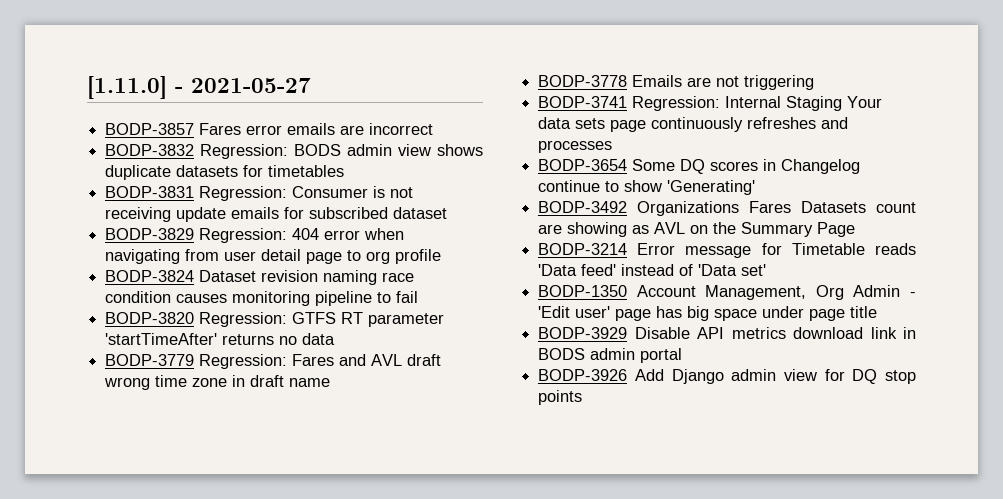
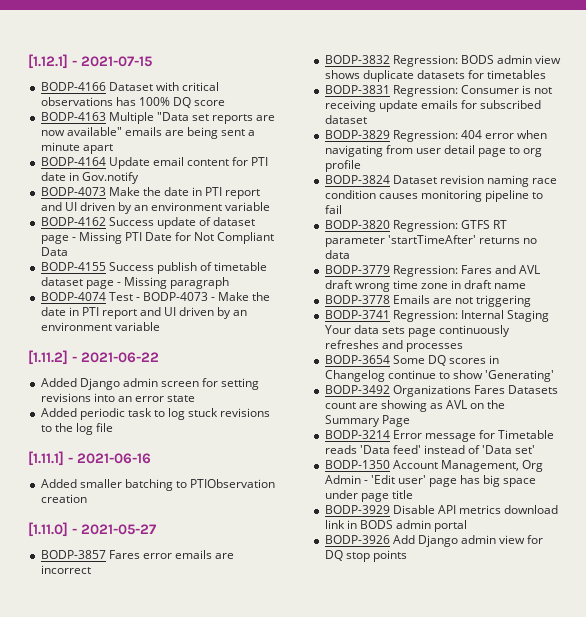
+ [1.12.1] - 2021-07-15
+ BODP-4166 Dataset with critical observations has 100% DQ score
+ BODP-4163 Multiple "Data set reports are now available" emails are being sent a minute apart
+ BODP-4164 Update email content for PTI date in Gov.notify
+ BODP-4073 Make the date in PTI report and UI driven by an environment variable
+ BODP-4162 Success update of dataset page - Missing PTI Date for Not Compliant Data
+ BODP-4155 Success publish of timetable dataset page - Missing paragraph
+ BODP-4074 Test - BODP-4073 - Make the date in PTI report and UI driven by an environment variable
+ [1.11.2] - 2021-06-22
+ Added Django admin screen for setting revisions into an error state
+ Added periodic task to log stuck revisions to the log file
+ [1.11.1] - 2021-06-16
+ Added smaller batching to PTIObservation creation

